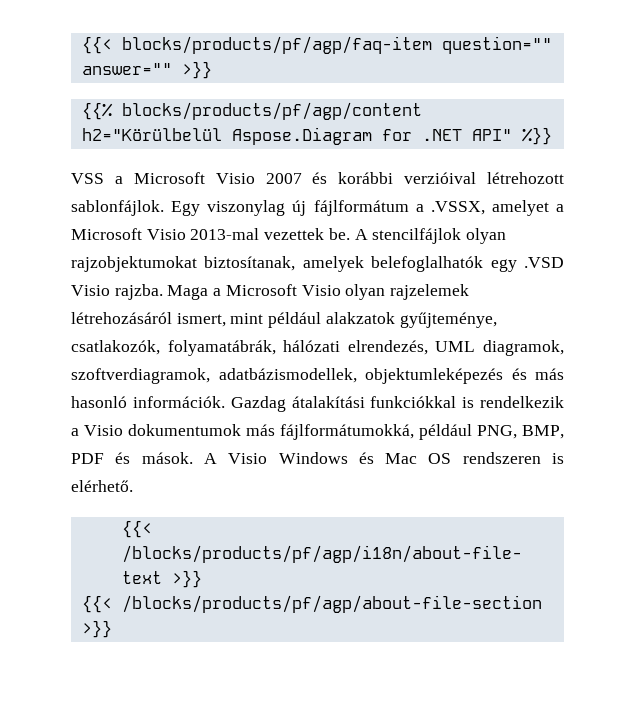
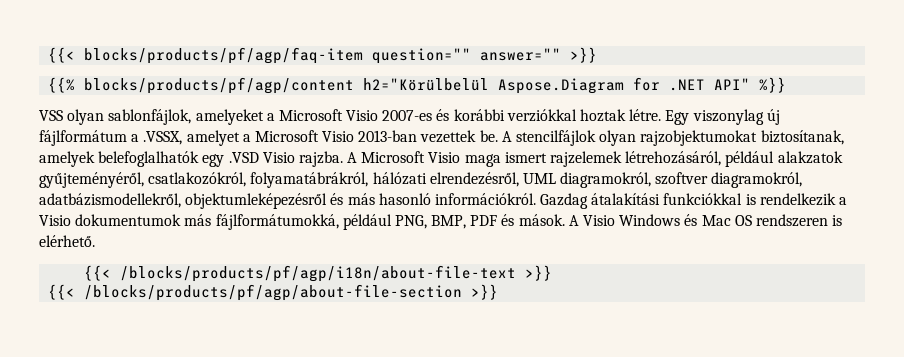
- VSS a Microsoft Visio 2007 és korábbi verzióival létrehozott sablonfájlok.
+ VSS olyan sablonfájlok, amelyeket a Microsoft Visio 2007-es és korábbi verziókkal hoztak létre.
- Egy viszonylag új fájlformátum a .VSSX, amelyet a Microsoft Visio 2013-mal vezettek be.
+ Egy viszonylag új fájlformátum a .VSSX, amelyet a Microsoft Visio 2013-ban vezettek be.
- Maga a Microsoft Visio olyan rajzelemek létrehozásáról ismert, mint például alakzatok gyűjteménye, csatlakozók, folyamatábrák, hálózati elrendezés, UML diagramok, szoftverdiagramok, adatbázismodellek, objektumleképezés és más hasonló információk.
+ A Microsoft Visio maga ismert rajzelemek létrehozásáról, például alakzatok gyűjteményéről, csatlakozókról, folyamatábrákról, hálózati elrendezésről, UML diagramokról, szoftver diagramokról, adatbázismodellekről, objektumleképezésről és más hasonló információkról.

